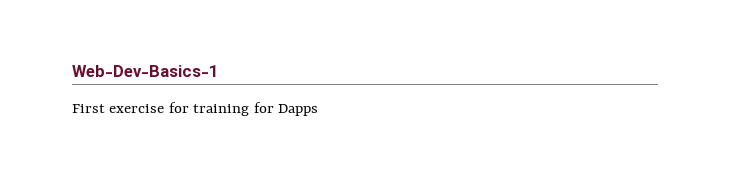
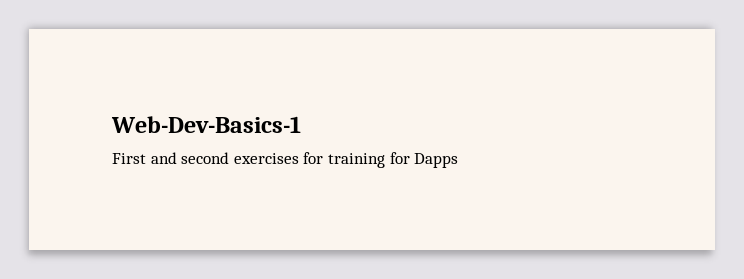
- First exercise for training for Dapps
+ First and second exercises for training for Dapps

